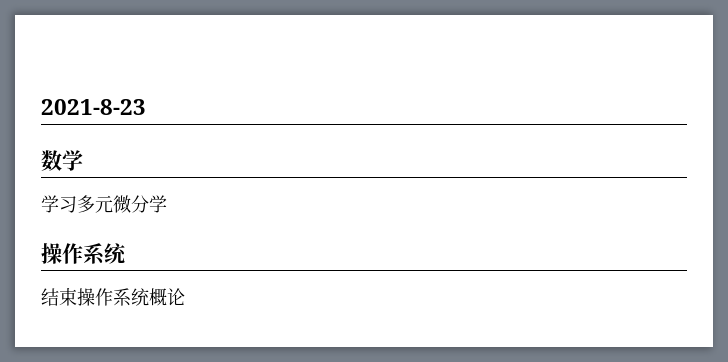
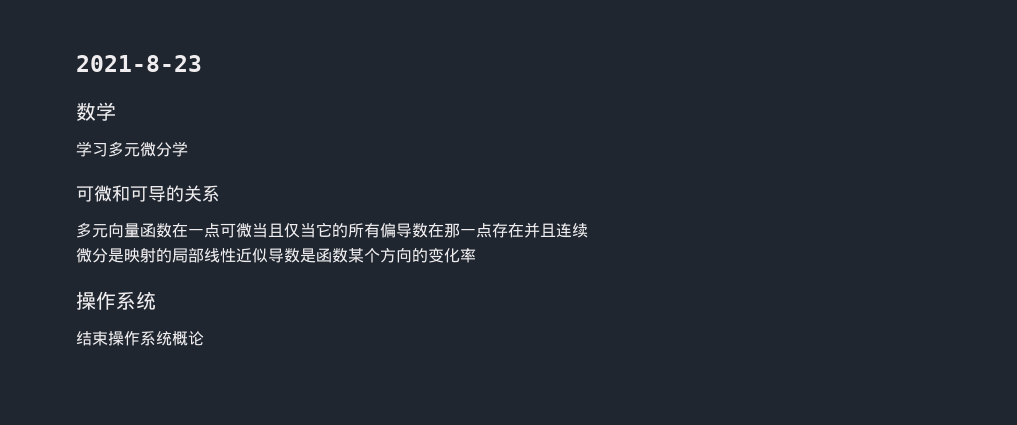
+ 可微和可导的关系
+ 多元向量函数在一点可微当且仅当它的所有偏导数在那一点存在并且连续
+ 微分是映射的局部线性近似导数是函数某个方向的变化率

